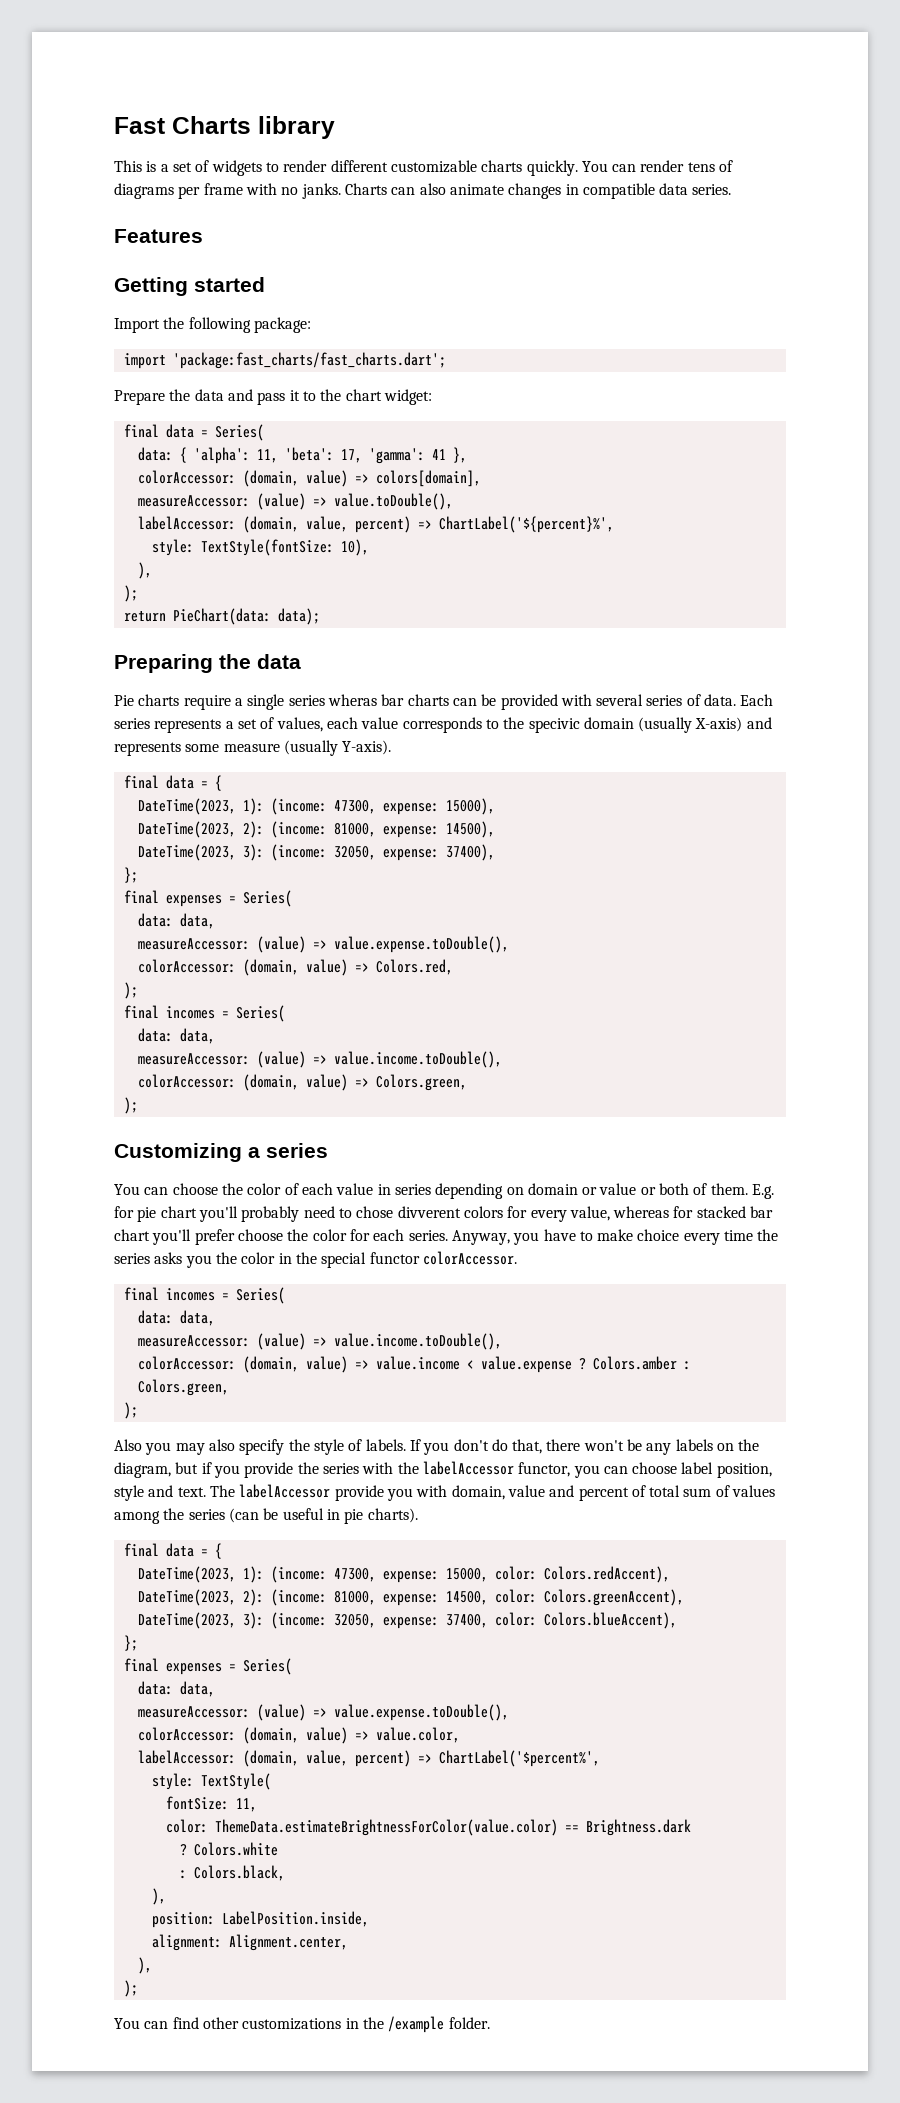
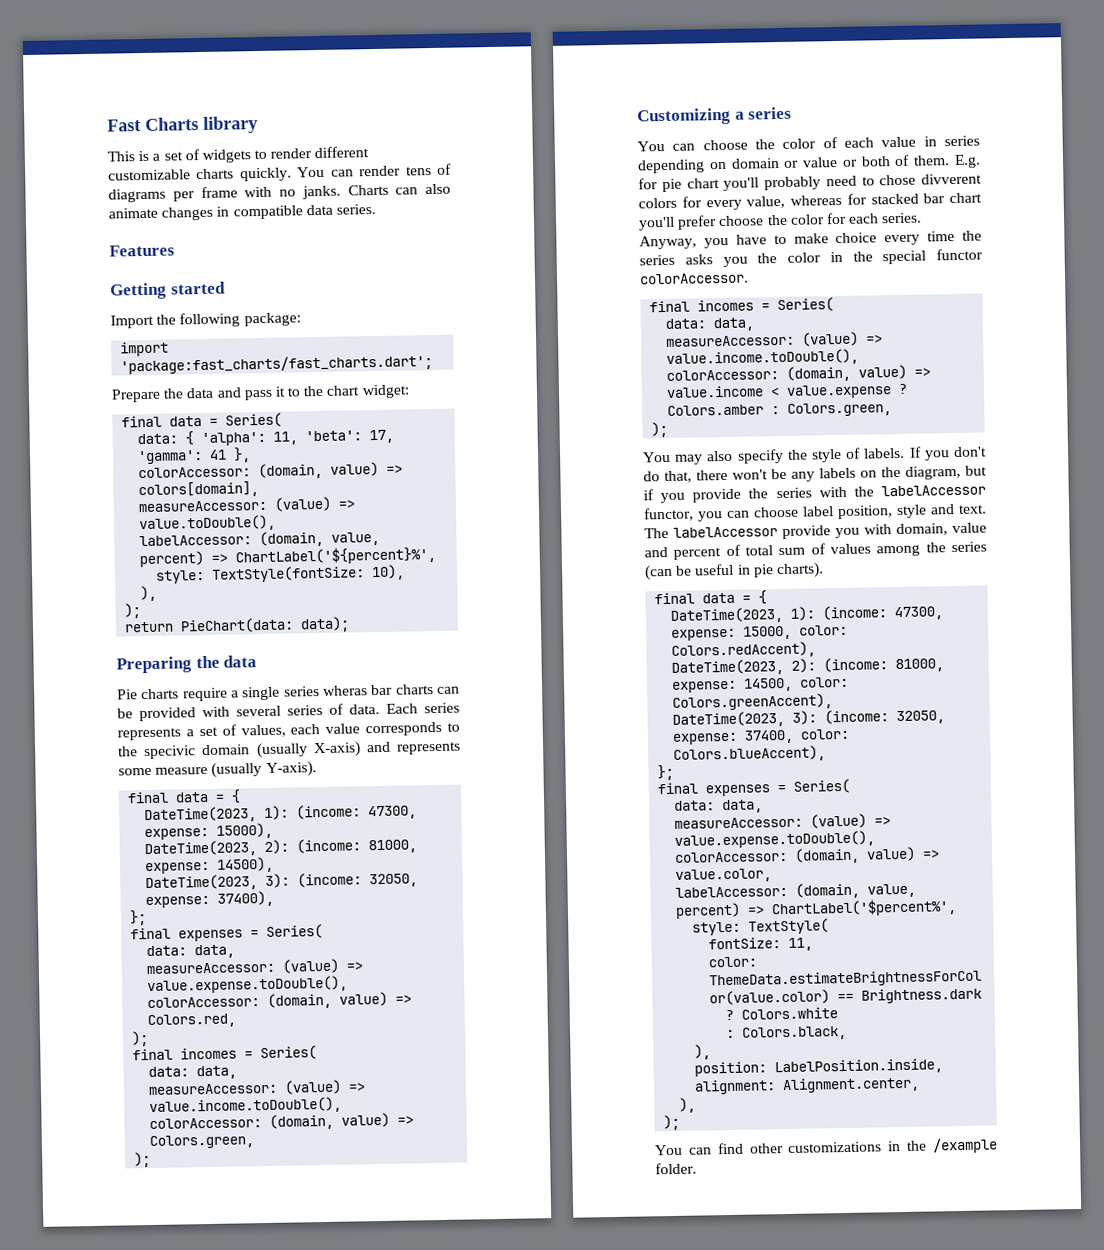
- Also you may also specify the style of labels.
+ You may also specify the style of labels.

